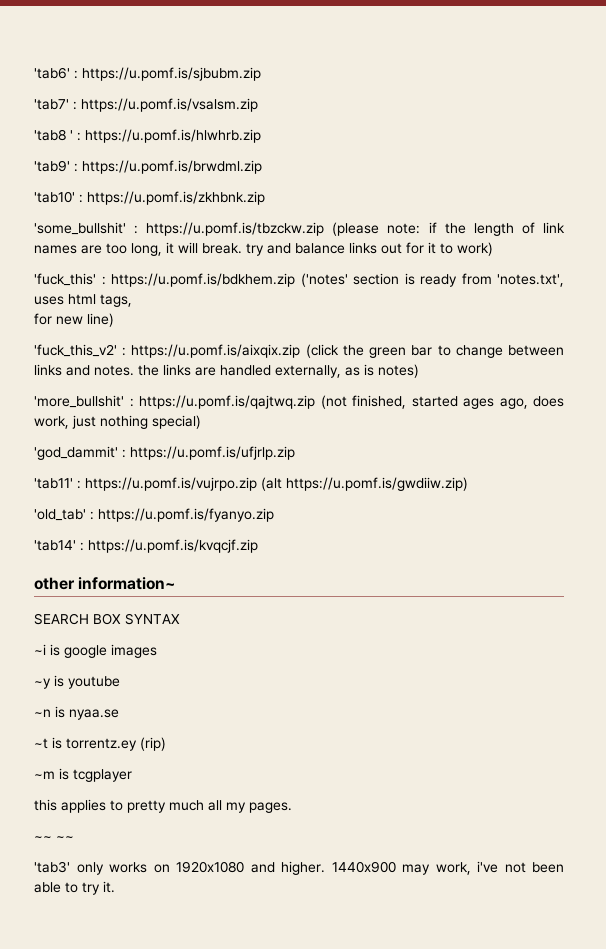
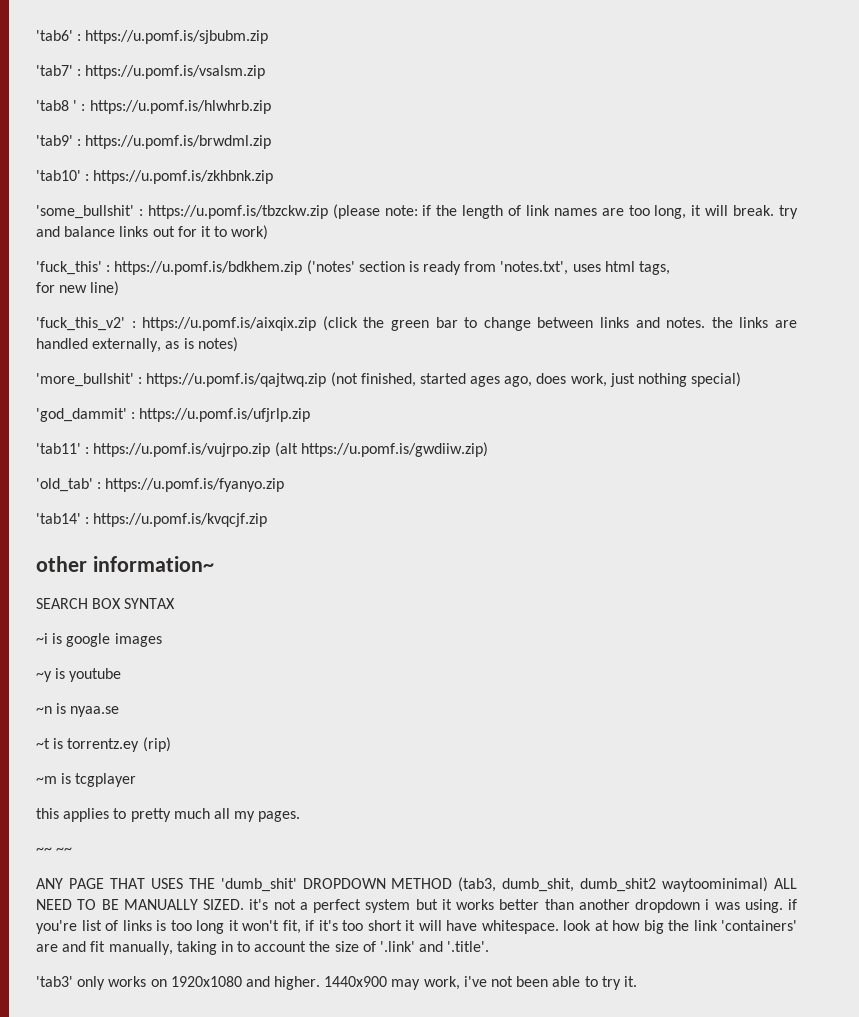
+ ANY PAGE THAT USES THE 'dumb_shit' DROPDOWN METHOD (tab3, dumb_shit, dumb_shit2 waytoominimal) ALL NEED TO BE MANUALLY SIZED. it's not a perfect system but it works better than another dropdown i was using. if you're list of links is too long it won't fit, if it's too short it will have whitespace. look at how big the link 'containers' are and fit manually, taking in to account the size of '.link' and '.title'.

